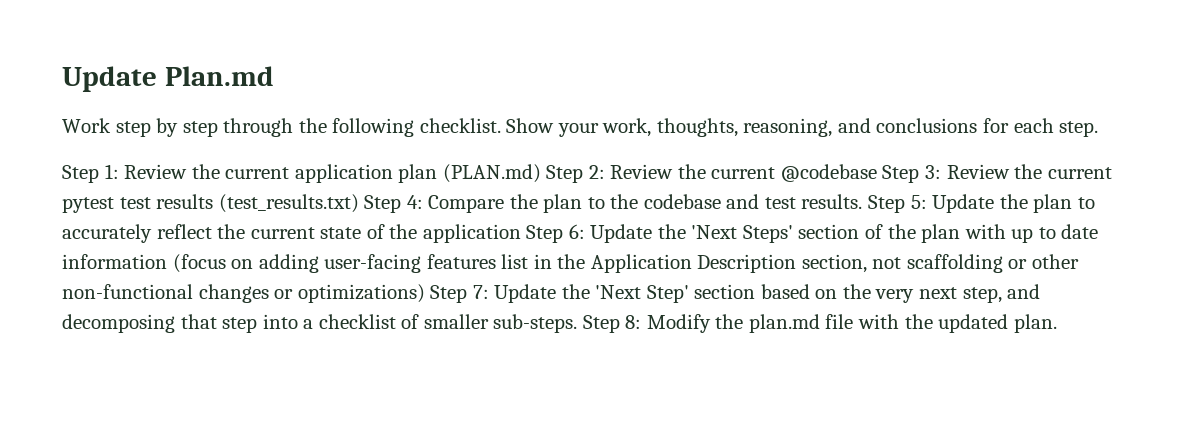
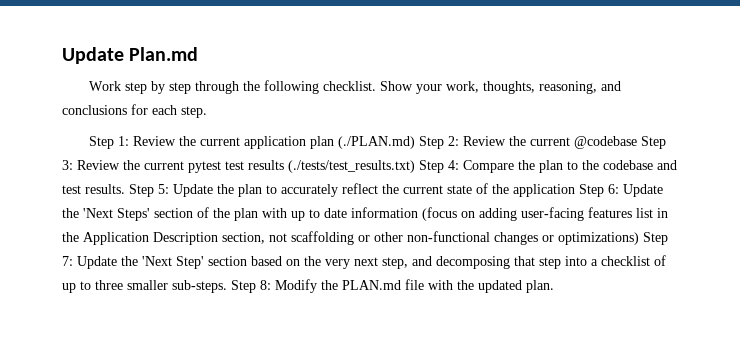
- Step 1: Review the current application plan (PLAN.md) Step 2: Review the current @codebase Step 3: Review the current pytest test results (test_results.txt) Step 4: Compare the plan to the codebase and test results.
+ Step 1: Review the current application plan (./PLAN.md) Step 2: Review the current @codebase Step 3: Review the current pytest test results (./tests/test_results.txt) Step 4: Compare the plan to the codebase and test results.
- Update the 'Next Step' section based on the very next step, and decomposing that step into a checklist of smaller sub-steps.
+ Update the 'Next Step' section based on the very next step, and decomposing that step into a checklist of up to three smaller sub-steps.
- Step 8: Modify the plan.md file with the updated plan.
+ Step 8: Modify the PLAN.md file with the updated plan.

